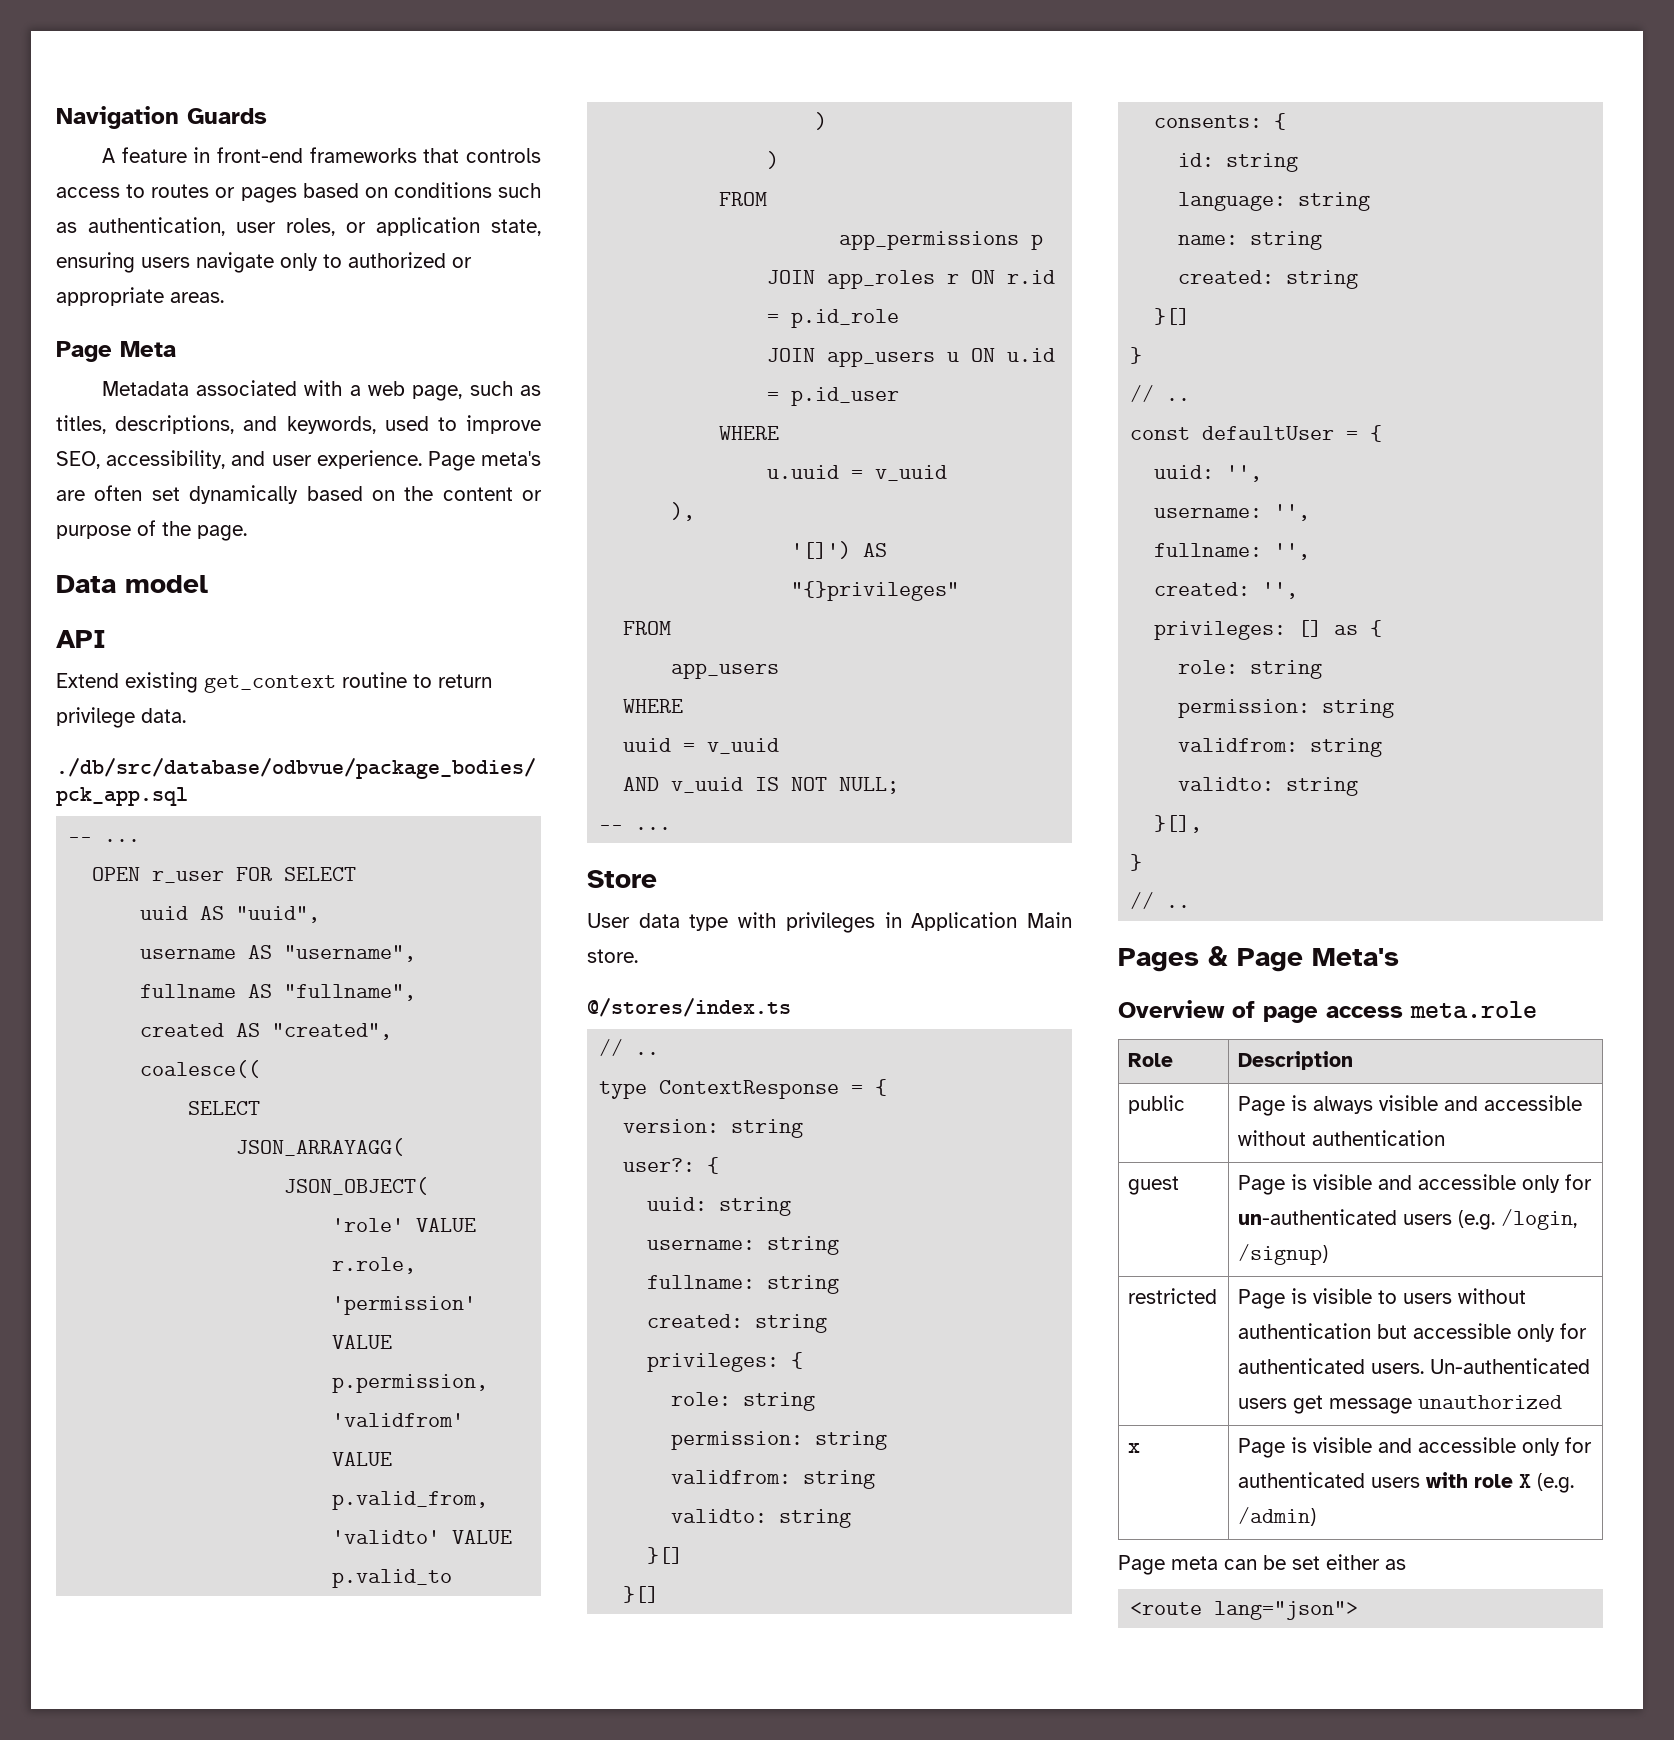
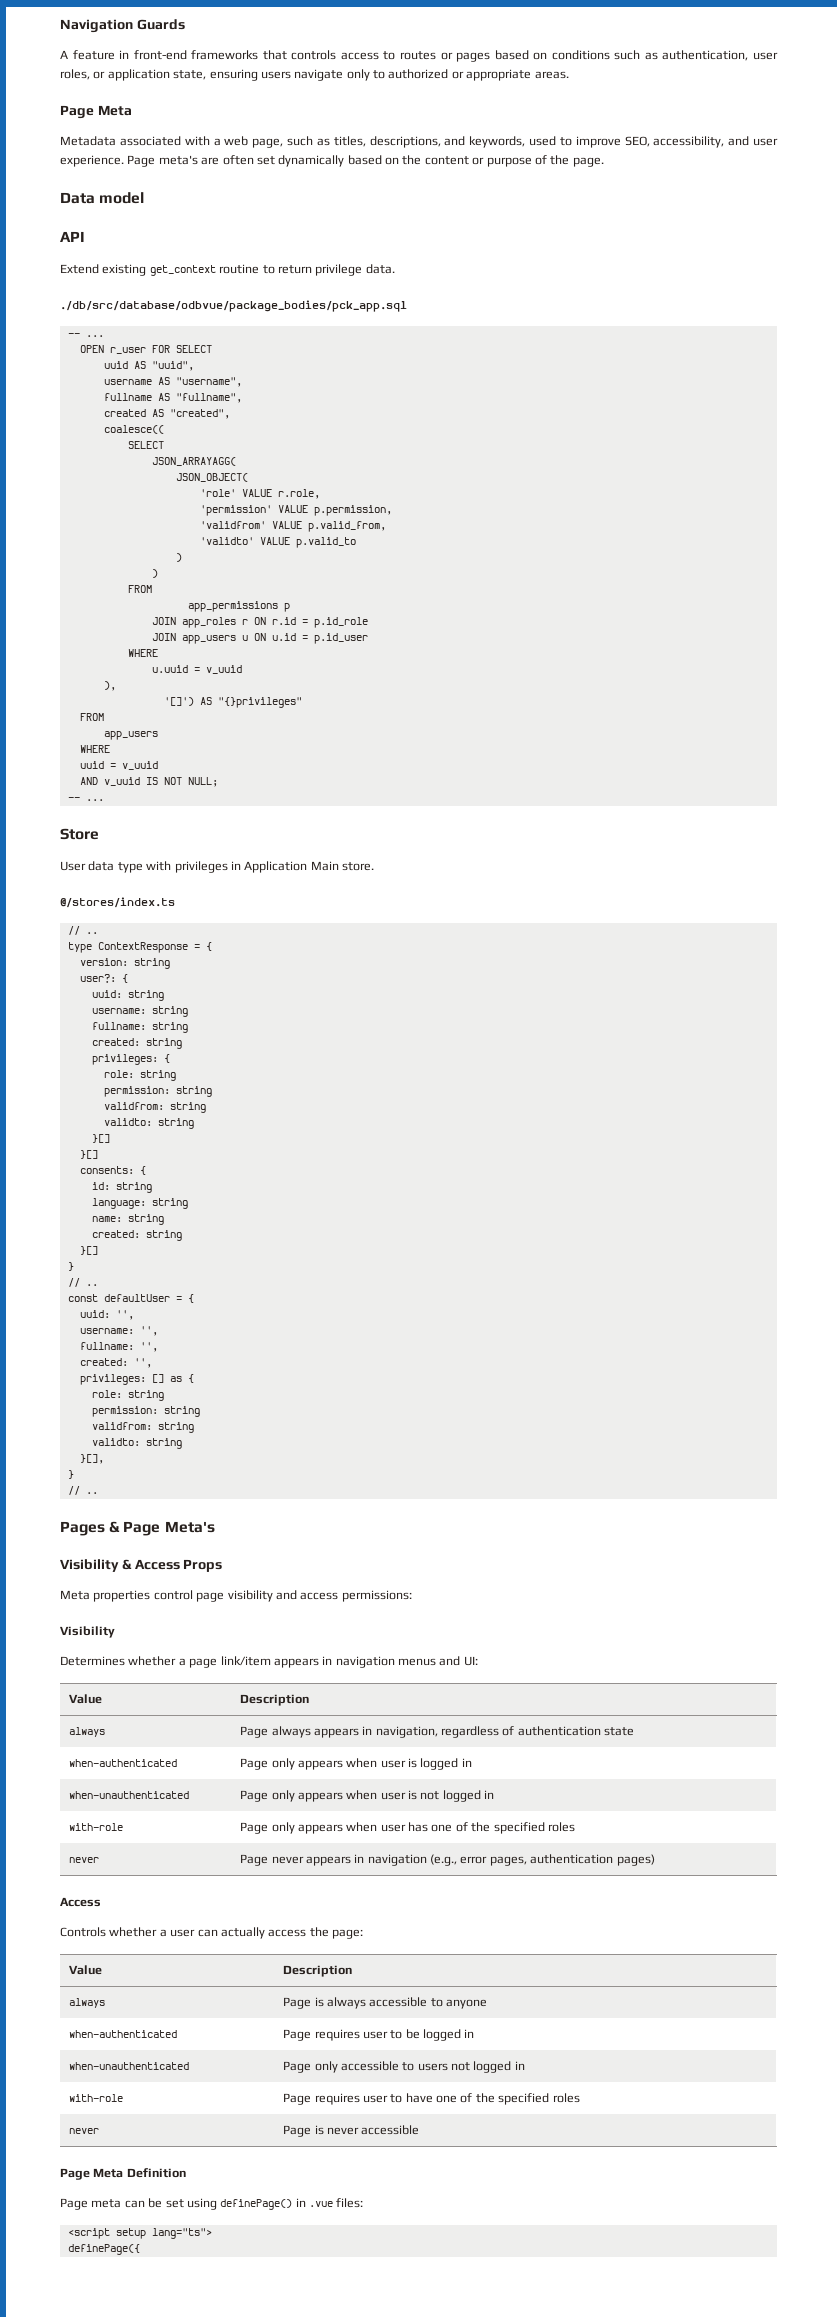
- Overview of page access meta.role
- Role | Description
- public | Page is always visible and accessible without authentication
- guest | Page is visible and accessible only for un-authenticated users (e.g. /login, /signup)
- restricted | Page is visible to users without authentication but accessible only for authenticated users. Un-authenticated users get message unauthorized
- x | Page is visible and accessible only for authenticated users with role X (e.g. /admin)
+ Visibility & Access Props
+ Meta properties control page visibility and access permissions:
+ Visibility
+ Determines whether a page link/item appears in navigation menus and UI:
+ Value | Description
+ always | Page always appears in navigation, regardless of authentication state
+ when-authenticated | Page only appears when user is logged in
+ when-unauthenticated | Page only appears when user is not logged in
+ with-role | Page only appears when user has one of the specified roles
+ never | Page never appears in navigation (e.g., error pages, authentication pages)
+ Access
+ Controls whether a user can actually access the page:
+ Value | Description
+ always | Page is always accessible to anyone
+ when-authenticated | Page requires user to be logged in
+ when-unauthenticated | Page only accessible to users not logged in
+ with-role | Page requires user to have one of the specified roles
+ never | Page is never accessible
+ Page Meta Definition
- Page meta can be set either as
- <route lang="json">
+ Page meta can be set using definePage() in .vue files:
+ <script setup lang="ts">
+ definePage({

